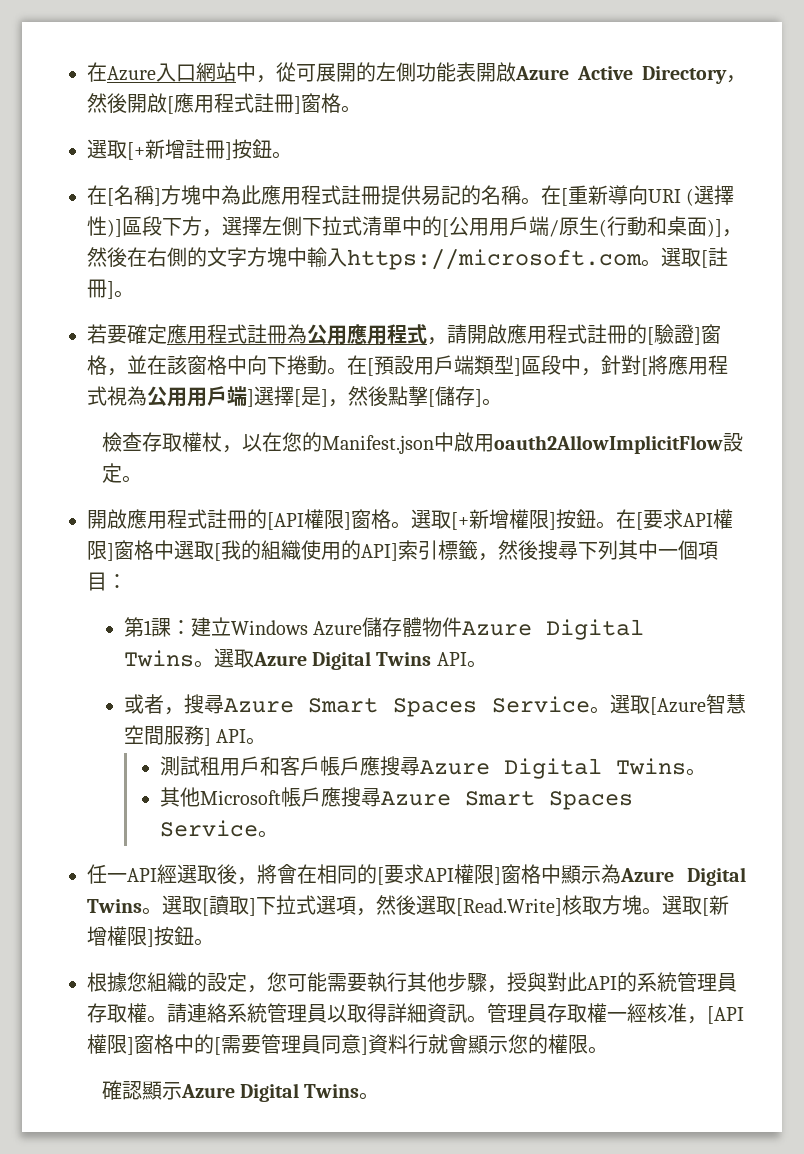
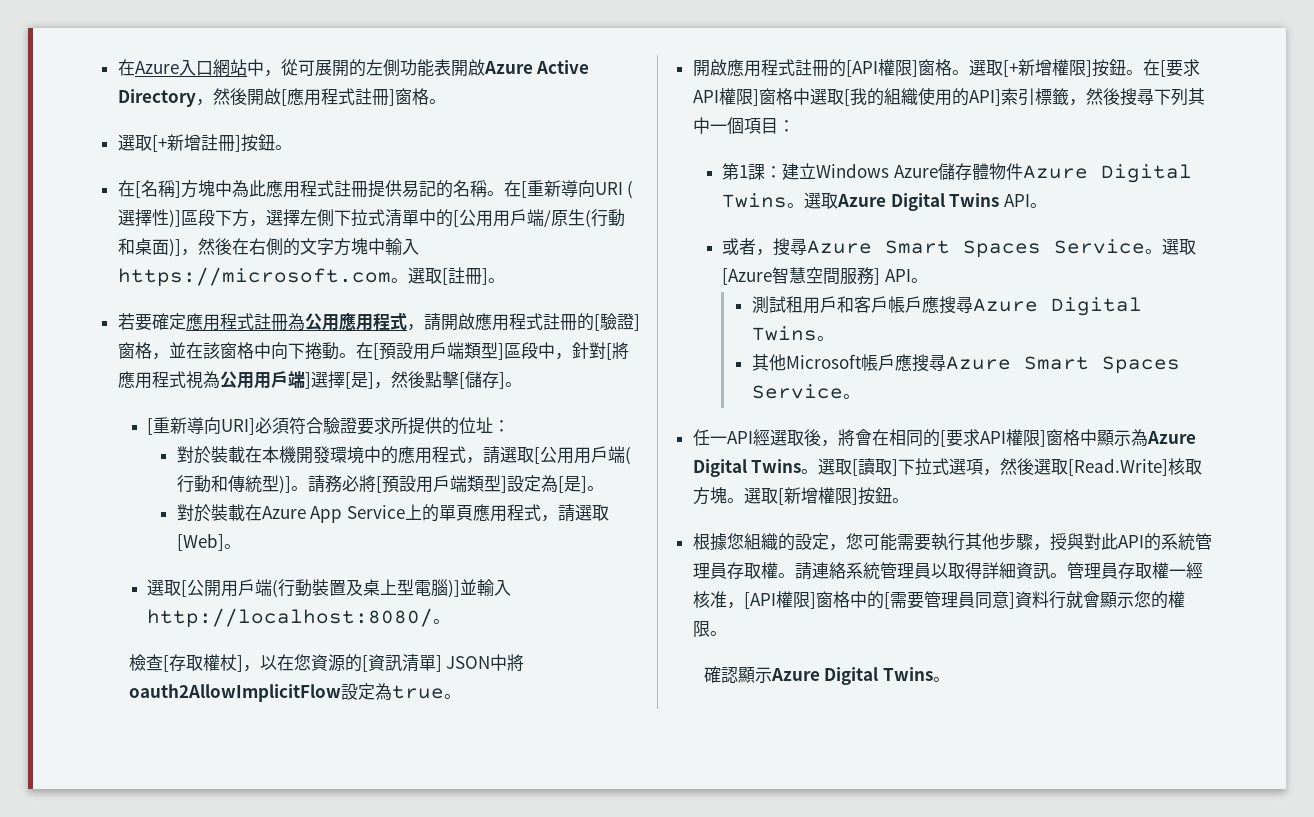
+ [重新導向URI]必須符合驗證要求所提供的位址：
+ 對於裝載在本機開發環境中的應用程式，請選取[公用用戶端(行動和傳統型)]。請務必將[預設用戶端類型]設定為[是]。
+ 對於裝載在Azure App Service上的單頁應用程式，請選取[Web]。
+ 選取[公開用戶端(行動裝置及桌上型電腦)]並輸入http://localhost:8080/。
- 檢查存取權杖，以在您的Manifest.json中啟用oauth2AllowImplicitFlow設定。
+ 檢查[存取權杖]，以在您資源的[資訊清單] JSON中將oauth2AllowImplicitFlow設定為true。

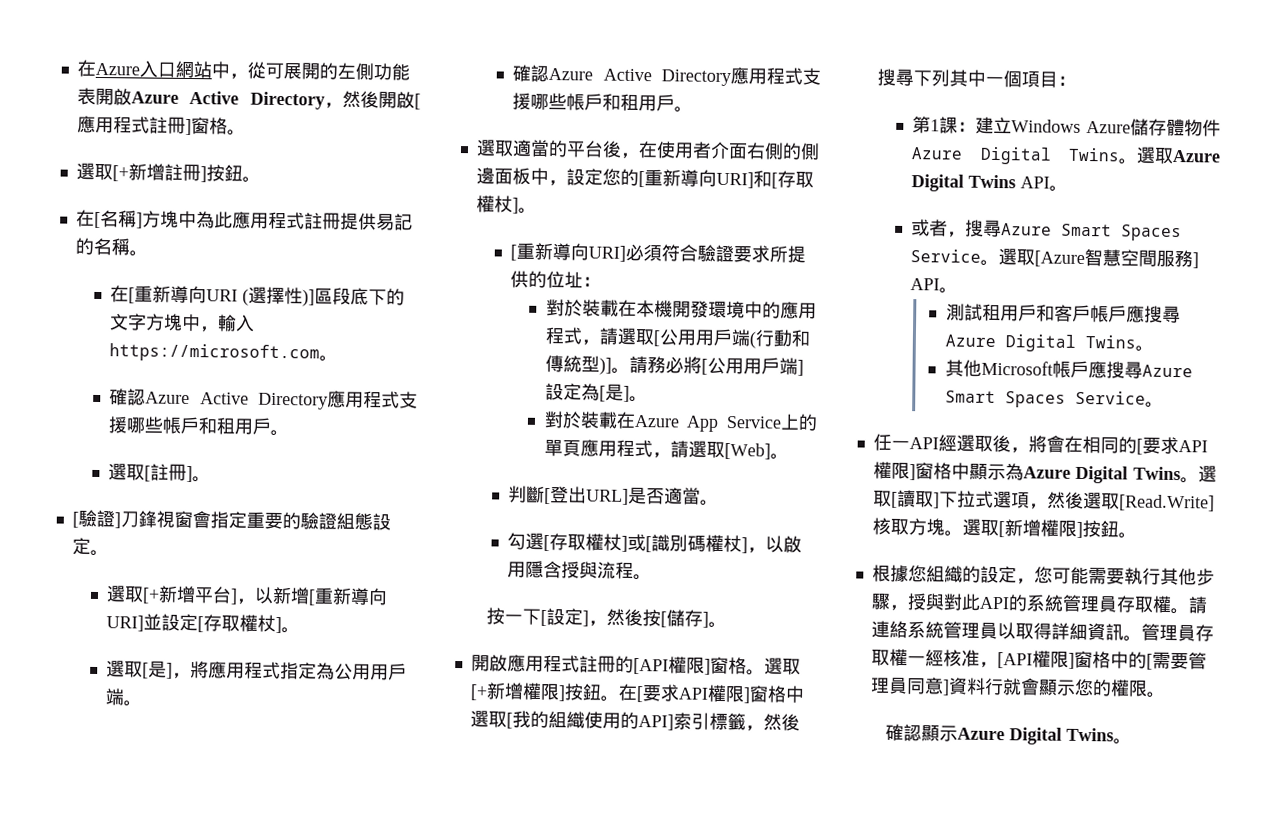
- 在[名稱]方塊中為此應用程式註冊提供易記的名稱。在[重新導向URI (選擇性)]區段下方，選擇左側下拉式清單中的[公用用戶端/原生(行動和桌面)]，然後在右側的文字方塊中輸入https://microsoft.com。選取[註冊]。
+ 在[名稱]方塊中為此應用程式註冊提供易記的名稱。
+ 在[重新導向URI (選擇性)]區段底下的文字方塊中，輸入https://microsoft.com。
+ 確認Azure Active Directory應用程式支援哪些帳戶和租用戶。
+ 選取[註冊]。
- 若要確定應用程式註冊為公用應用程式，請開啟應用程式註冊的[驗證]窗格，並在該窗格中向下捲動。在[預設用戶端類型]區段中，針對[將應用程式視為公用用戶端]選擇[是]，然後點擊[儲存]。
+ [驗證]刀鋒視窗會指定重要的驗證組態設定。
+ 選取[+新增平台]，以新增[重新導向URI]並設定[存取權杖]。
+ 選取[是]，將應用程式指定為公用用戶端。
+ 確認Azure Active Directory應用程式支援哪些帳戶和租用戶。
+ 選取適當的平台後，在使用者介面右側的側邊面板中，設定您的[重新導向URI]和[存取權杖]。
- 請務必將[預設用戶端類型]設定為[是]。
+ 請務必將[公用用戶端]設定為[是]。
- 選取[公開用戶端(行動裝置及桌上型電腦)]並輸入http://localhost:8080/。
- 檢查[存取權杖]，以在您資源的[資訊清單] JSON中將oauth2AllowImplicitFlow設定為true。
+ 判斷[登出URL]是否適當。
+ 勾選[存取權杖]或[識別碼權杖]，以啟用隱含授與流程。
+ 按一下[設定]，然後按[儲存]。

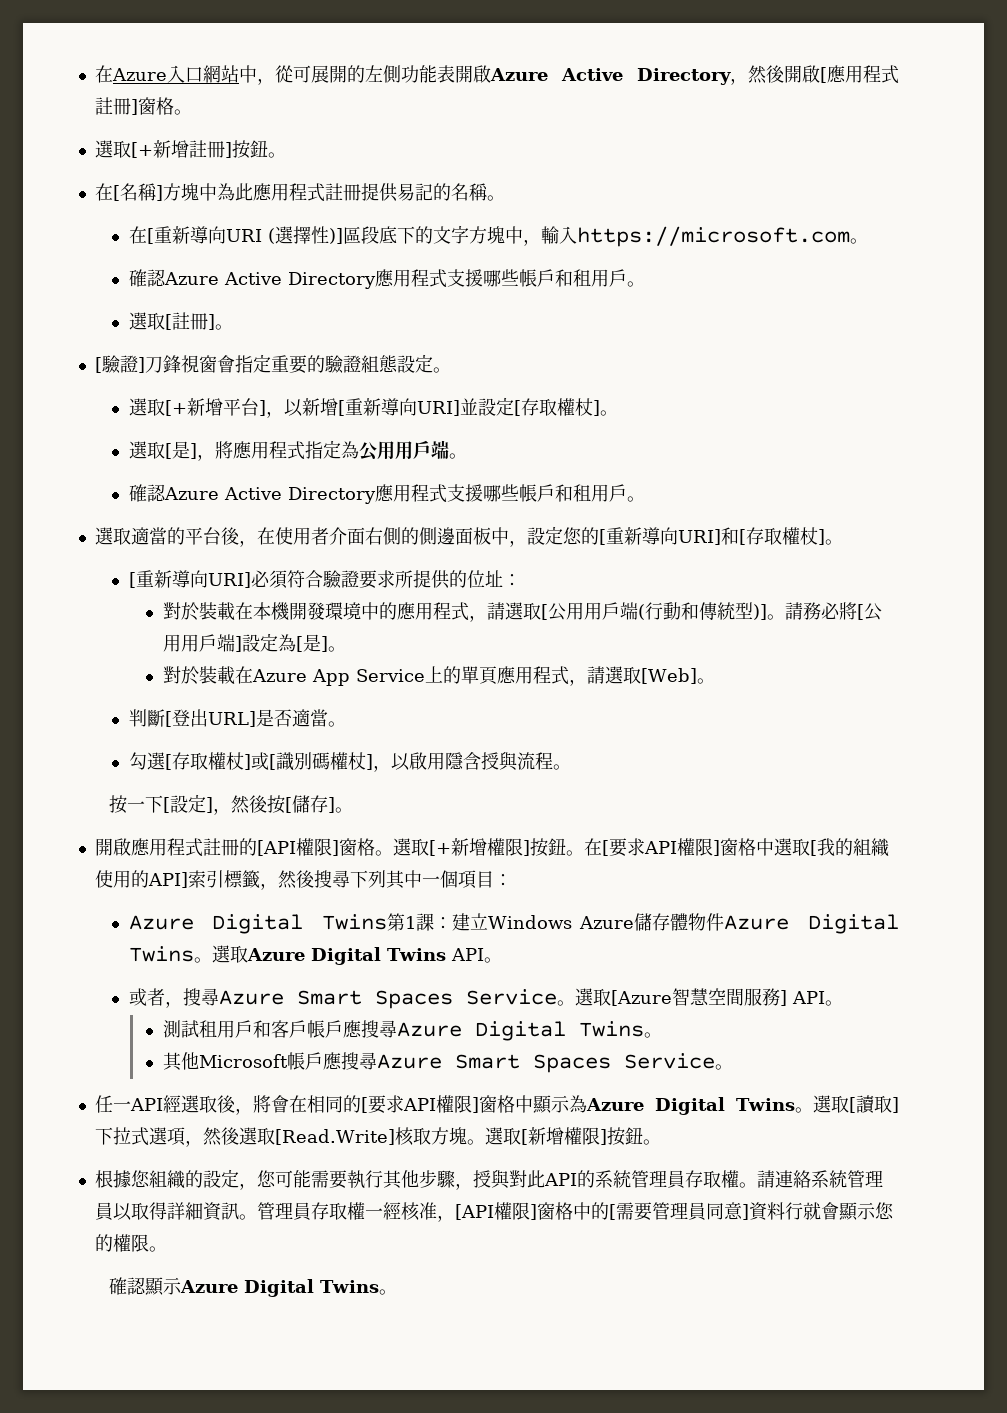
- 第1課：建立Windows Azure儲存體物件Azure Digital Twins。
+ Azure Digital Twins第1課：建立Windows Azure儲存體物件Azure Digital Twins。

